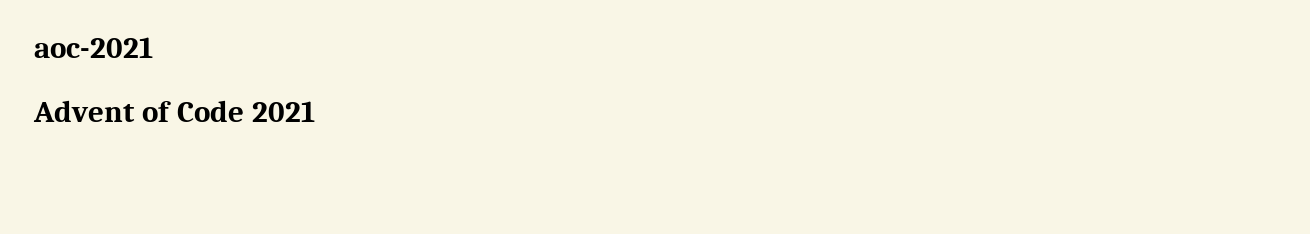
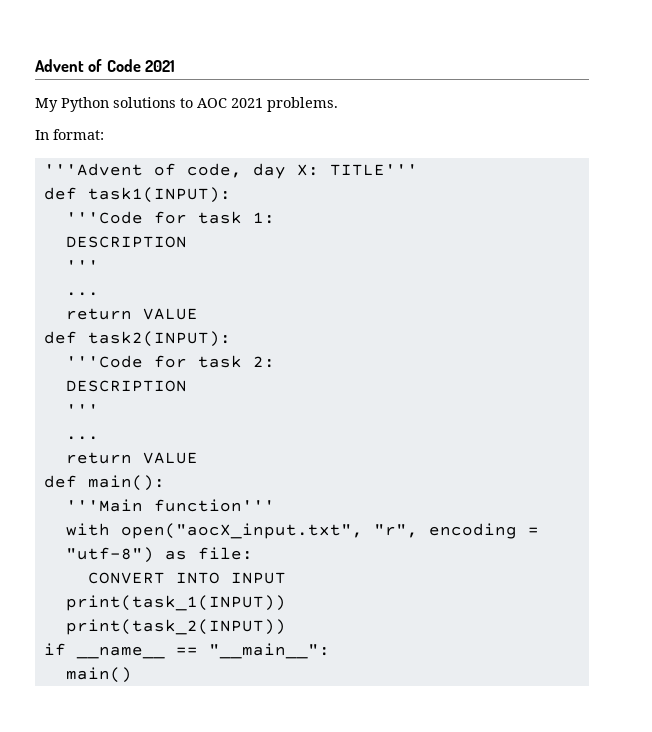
- aoc-2021
+ My Python solutions to AOC 2021 problems.
+ In format:
+ '''Advent of code, day X: TITLE'''
+ def task1(INPUT):
+ '''Code for task 1:
+ DESCRIPTION
+ '''
+ ...
+ return VALUE
+ def task2(INPUT):
+ '''Code for task 2:
+ DESCRIPTION
+ '''
+ ...
+ return VALUE
+ def main():
+ '''Main function'''
+ with open("aocX_input.txt", "r", encoding = "utf-8") as file:
+ CONVERT INTO INPUT
+ print(task_1(INPUT))
+ print(task_2(INPUT))
+ if __name__ == "__main__":
+ main()

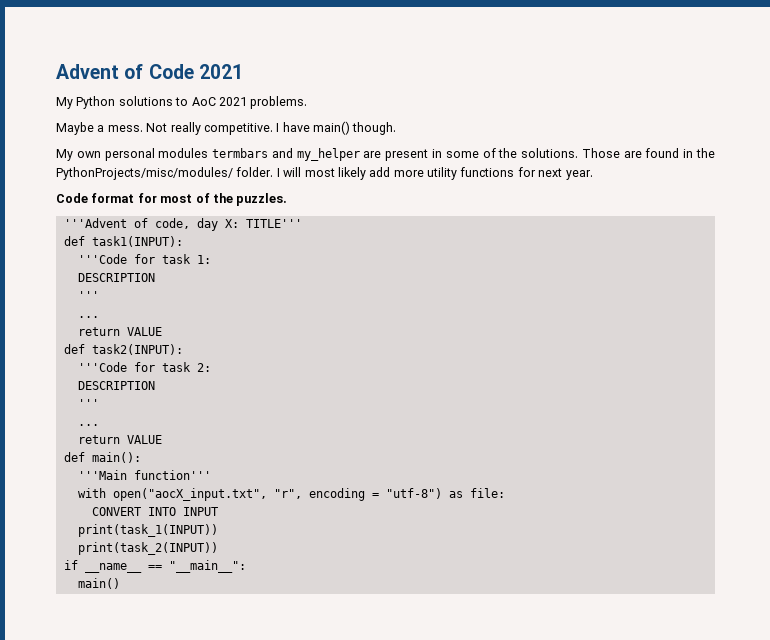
- My Python solutions to AOC 2021 problems.
+ My Python solutions to AoC 2021 problems.
- In format:
+ Maybe a mess. Not really competitive. I have main() though.
+ My own personal modules termbars and my_helper are present in some of the solutions. Those are found in the PythonProjects/misc/modules/ folder. I will most likely add more utility functions for next year.
+ Code format for most of the puzzles.

